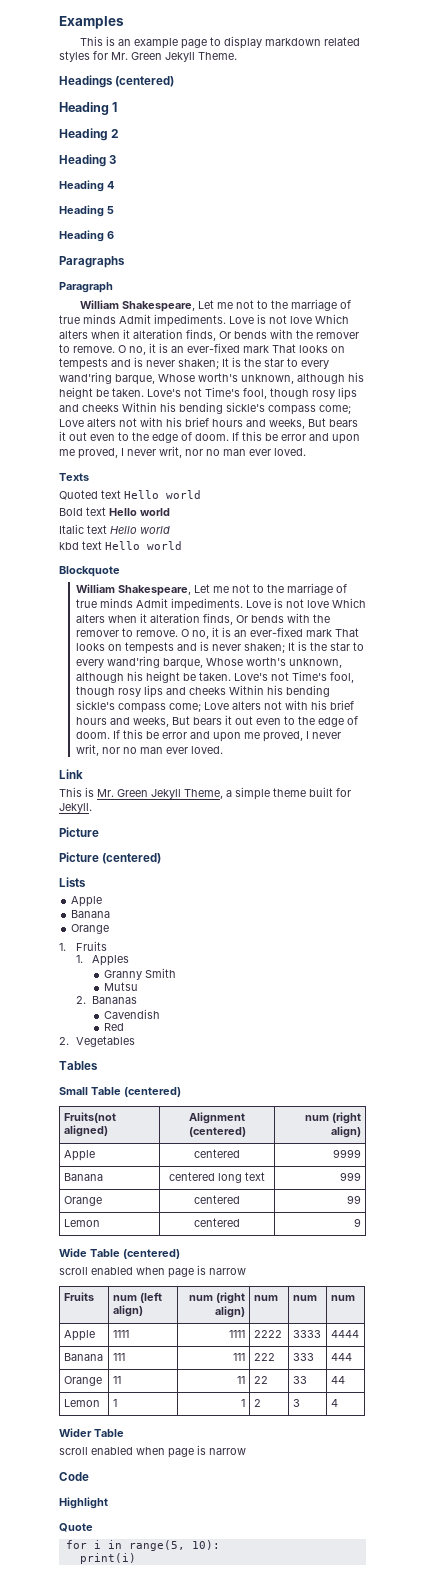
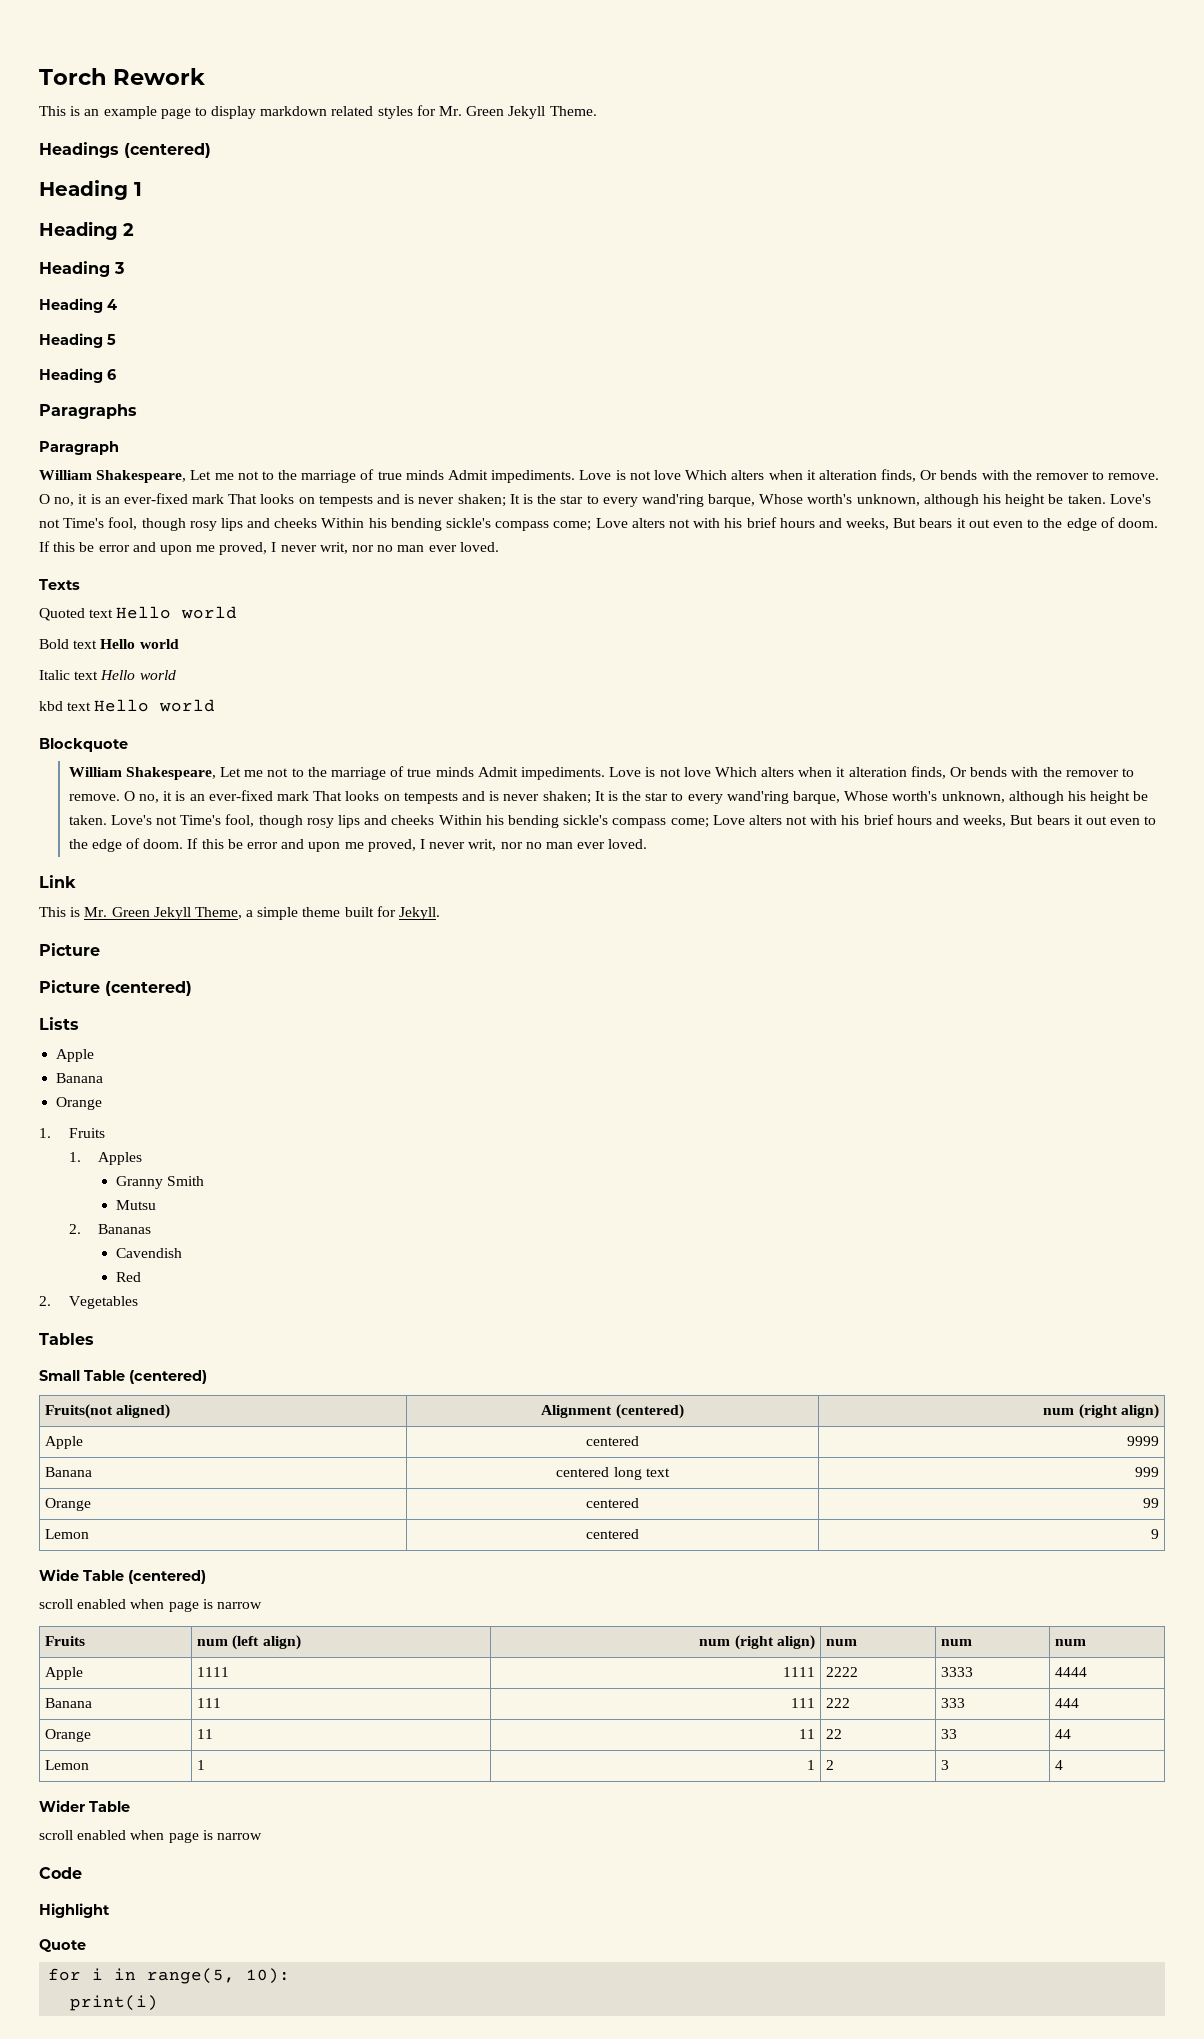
- Examples
+ Torch Rework

